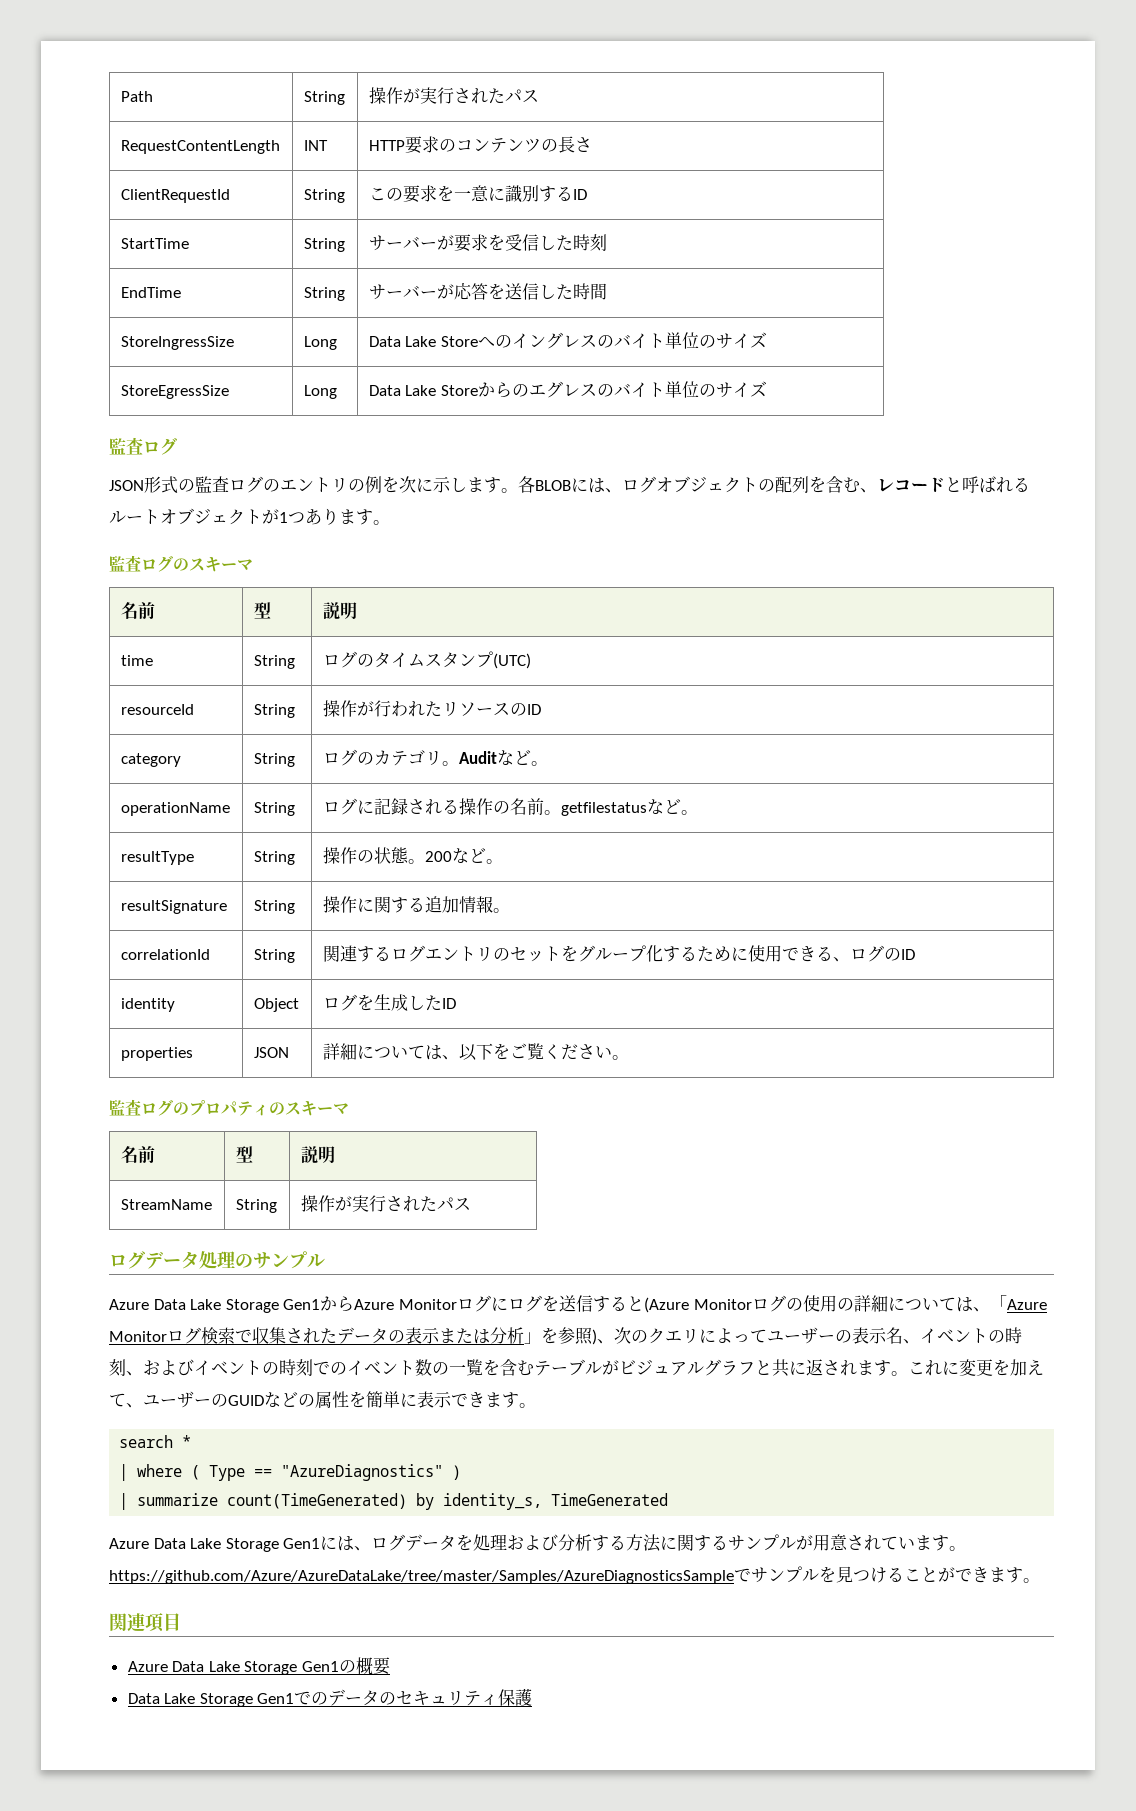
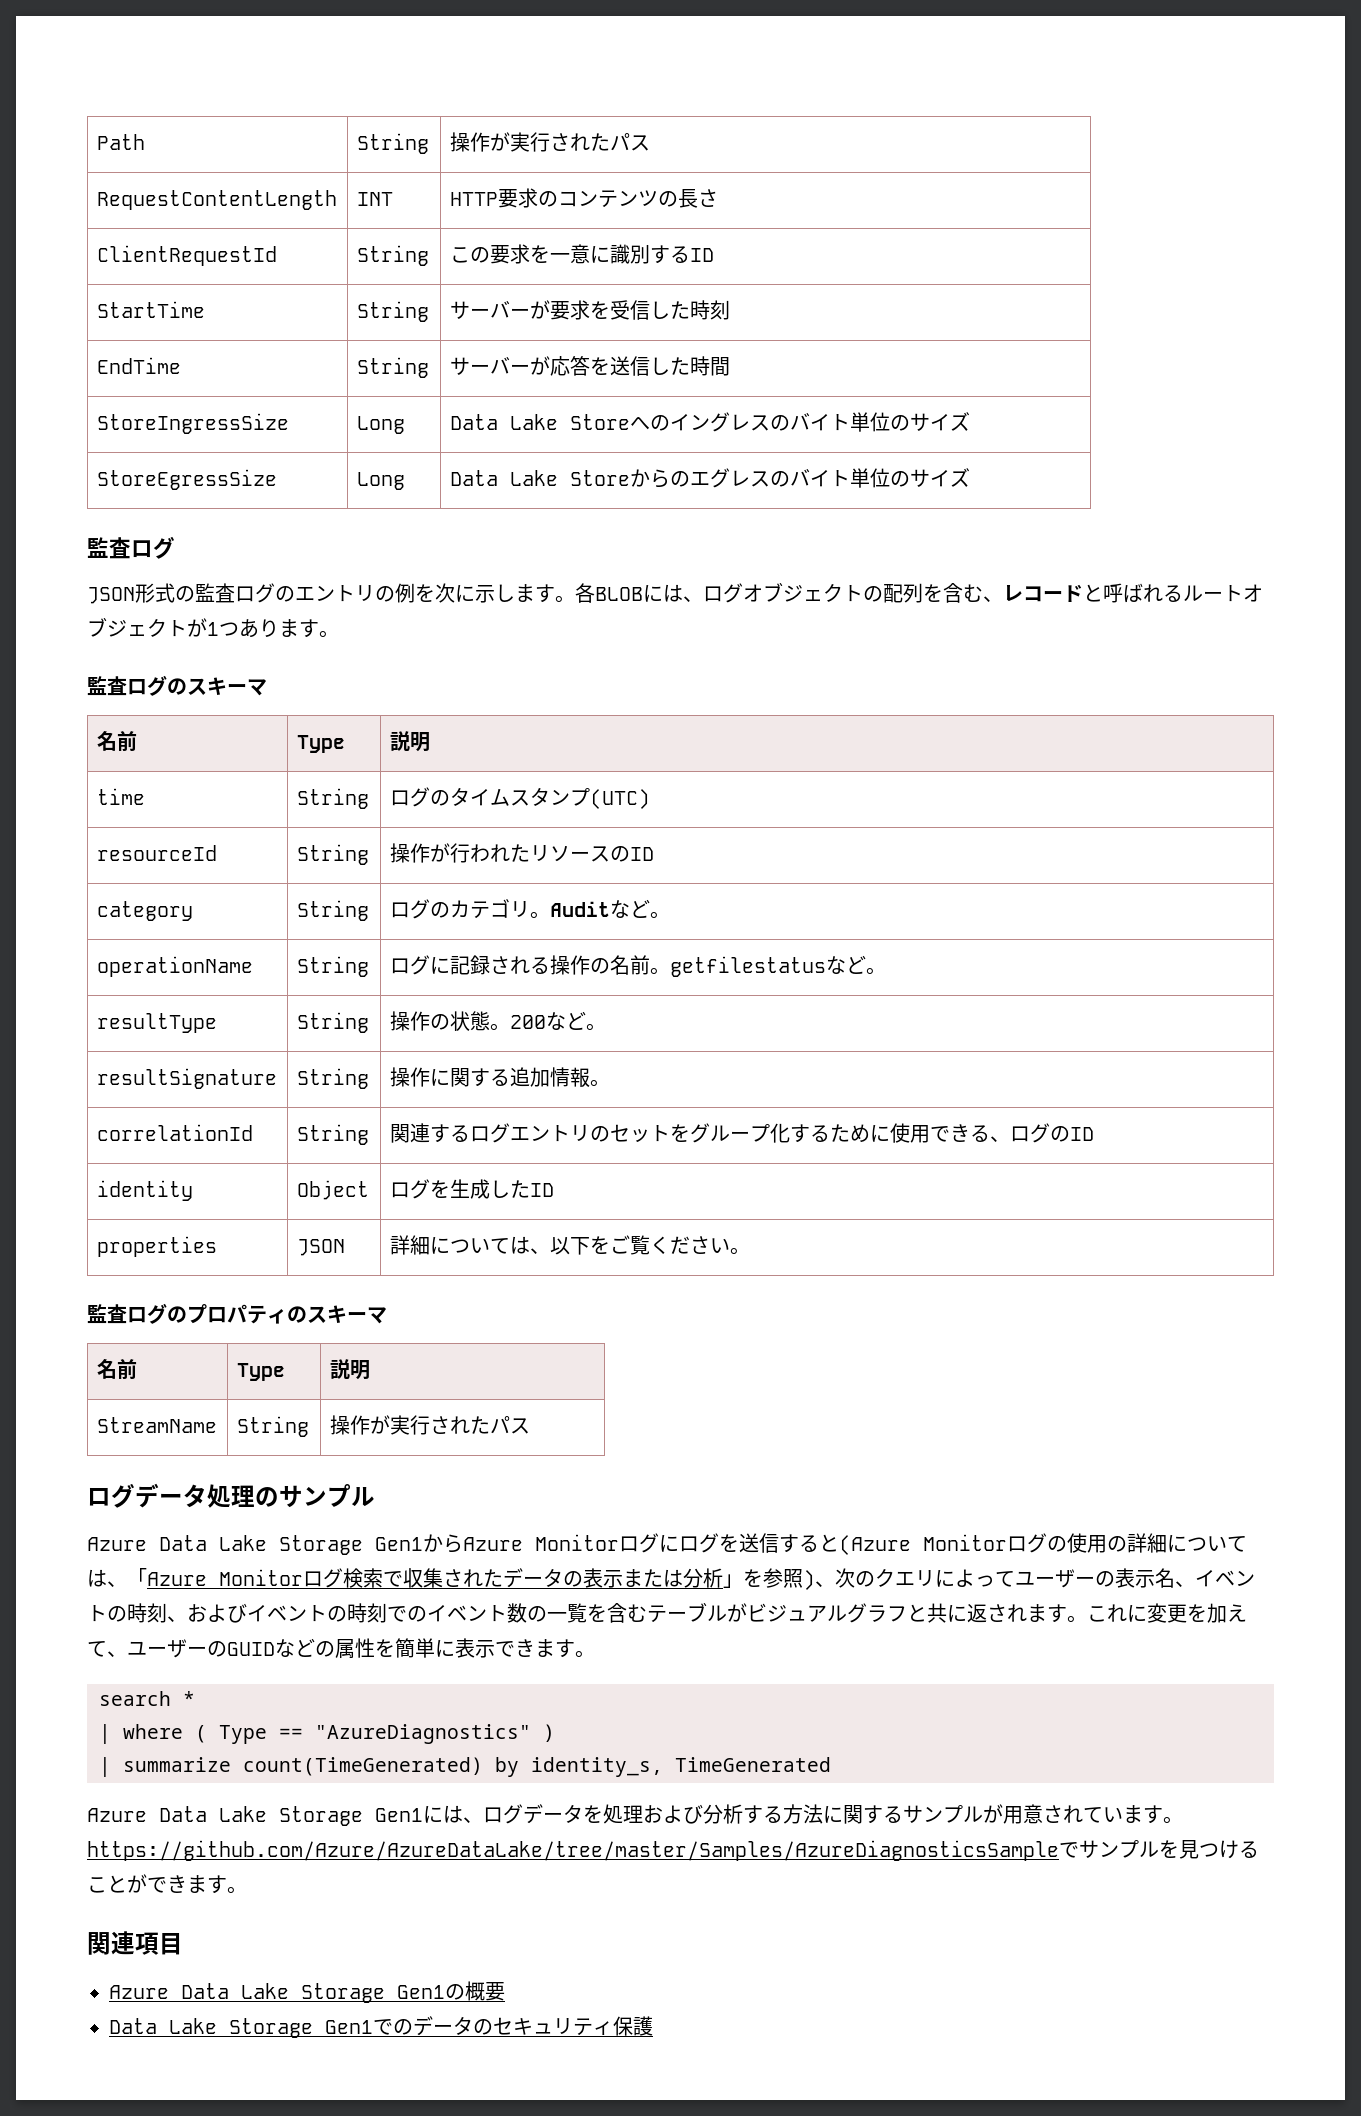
  監査ログのスキーマ
- 名前 | 型 | 説明
+ 名前 | Type | 説明
  監査ログのプロパティのスキーマ
- 名前 | 型 | 説明
+ 名前 | Type | 説明

